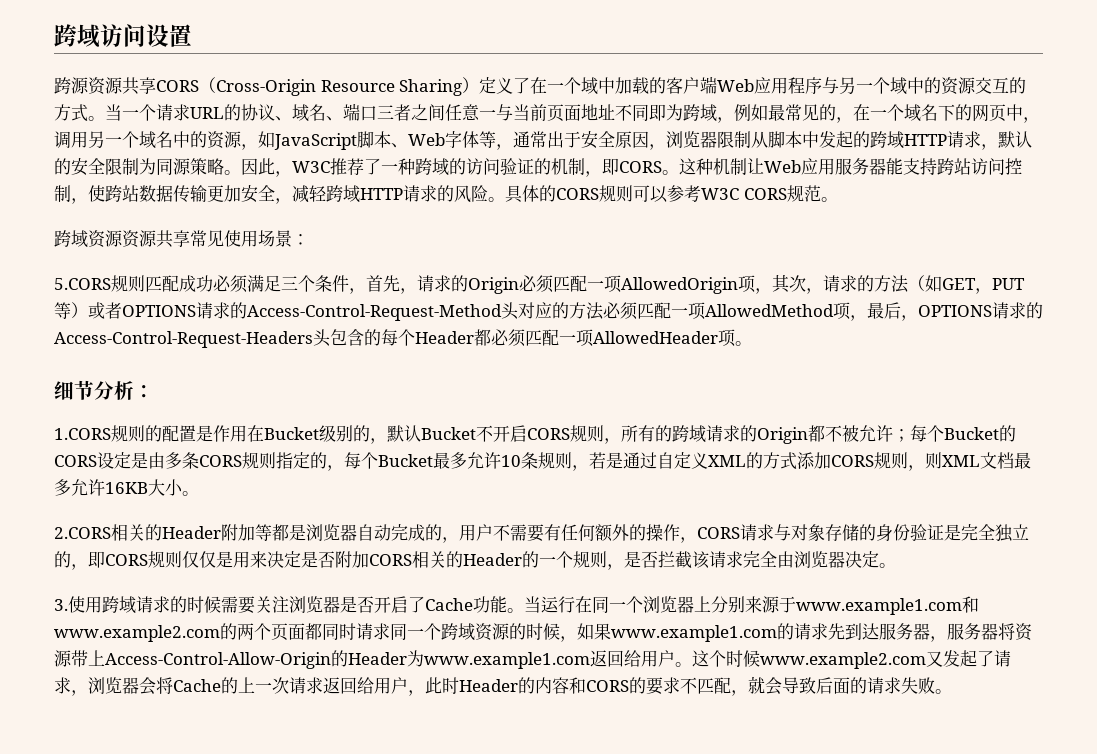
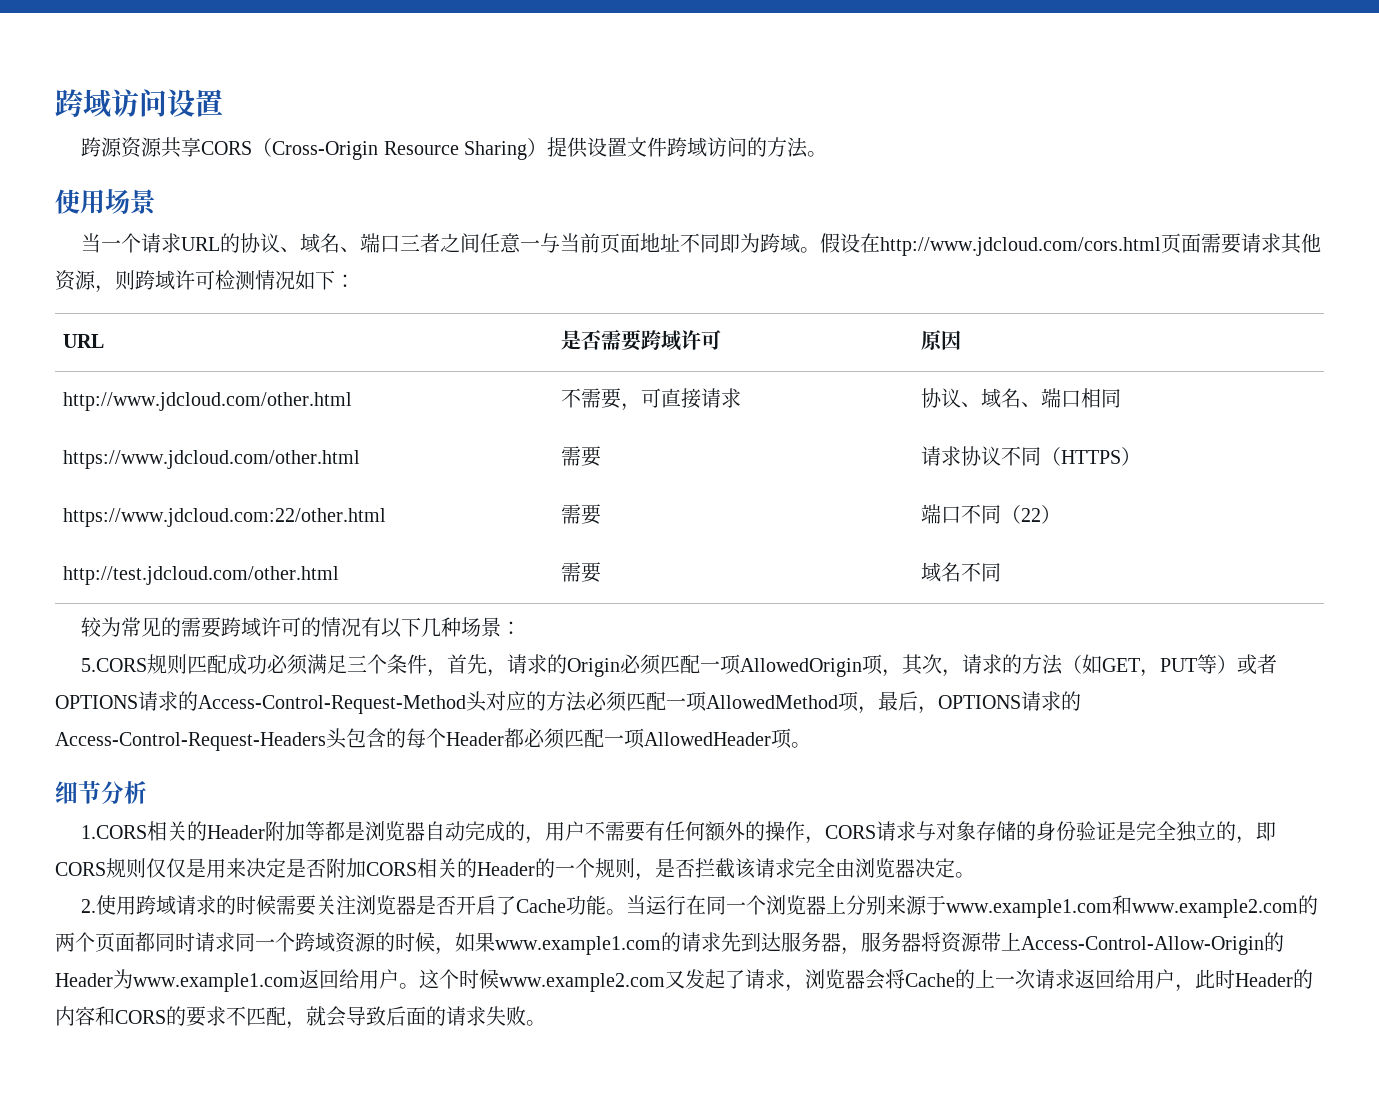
- 跨源资源共享CORS（Cross-Origin Resource Sharing）定义了在一个域中加载的客户端Web应用程序与另一个域中的资源交互的方式。当一个请求URL的协议、域名、端口三者之间任意一与当前页面地址不同即为跨域，例如最常见的，在一个域名下的网页中，调用另一个域名中的资源，如JavaScript脚本、Web字体等，通常出于安全原因，浏览器限制从脚本中发起的跨域HTTP请求，默认的安全限制为同源策略。因此，W3C推荐了一种跨域的访问验证的机制，即CORS。这种机制让Web应用服务器能支持跨站访问控制，使跨站数据传输更加安全，减轻跨域HTTP请求的风险。具体的CORS规则可以参考W3C CORS规范。
- 跨域资源资源共享常见使用场景：
+ 跨源资源共享CORS（Cross-Origin Resource Sharing）提供设置文件跨域访问的方法。
+ 使用场景
+ 当一个请求URL的协议、域名、端口三者之间任意一与当前页面地址不同即为跨域。假设在http://www.jdcloud.com/cors.html页面需要请求其他资源，则跨域许可检测情况如下：
+ URL | 是否需要跨域许可 | 原因
+ http://www.jdcloud.com/other.html | 不需要，可直接请求 | 协议、域名、端口相同
+ https://www.jdcloud.com/other.html | 需要 | 请求协议不同（HTTPS）
+ https://www.jdcloud.com:22/other.html | 需要 | 端口不同（22）
+ http://test.jdcloud.com/other.html | 需要 | 域名不同
+ 较为常见的需要跨域许可的情况有以下几种场景：
- 细节分析：
+ 细节分析
- 1.CORS规则的配置是作用在Bucket级别的，默认Bucket不开启CORS规则，所有的跨域请求的Origin都不被允许；每个Bucket的CORS设定是由多条CORS规则指定的，每个Bucket最多允许10条规则，若是通过自定义XML的方式添加CORS规则，则XML文档最多允许16KB大小。
- 2.CORS相关的Header附加等都是浏览器自动完成的，用户不需要有任何额外的操作，CORS请求与对象存储的身份验证是完全独立的，即CORS规则仅仅是用来决定是否附加CORS相关的Header的一个规则，是否拦截该请求完全由浏览器决定。
+ 1.CORS相关的Header附加等都是浏览器自动完成的，用户不需要有任何额外的操作，CORS请求与对象存储的身份验证是完全独立的，即CORS规则仅仅是用来决定是否附加CORS相关的Header的一个规则，是否拦截该请求完全由浏览器决定。
- 3.使用跨域请求的时候需要关注浏览器是否开启了Cache功能。
+ 2.使用跨域请求的时候需要关注浏览器是否开启了Cache功能。

